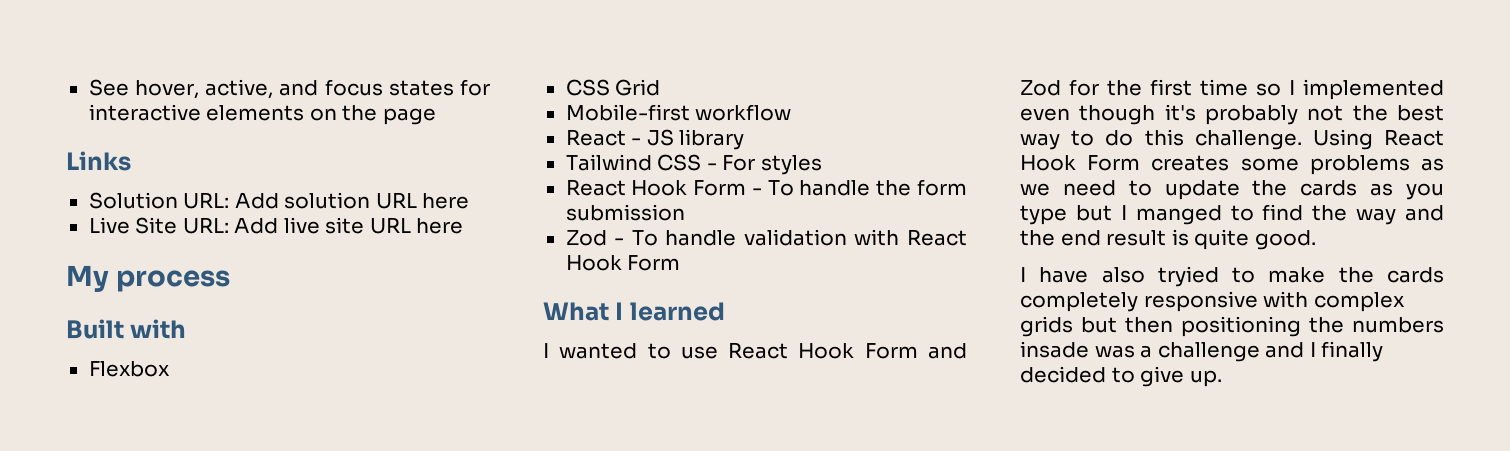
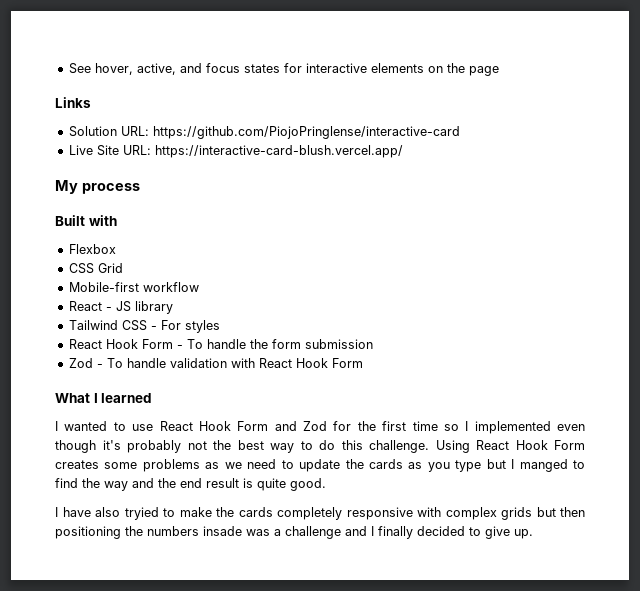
- Solution URL: Add solution URL here
+ Solution URL: https://github.com/PiojoPringlense/interactive-card
- Live Site URL: Add live site URL here
+ Live Site URL: https://interactive-card-blush.vercel.app/

